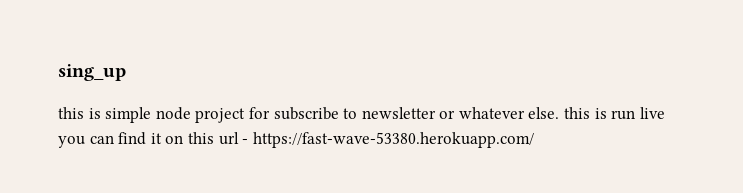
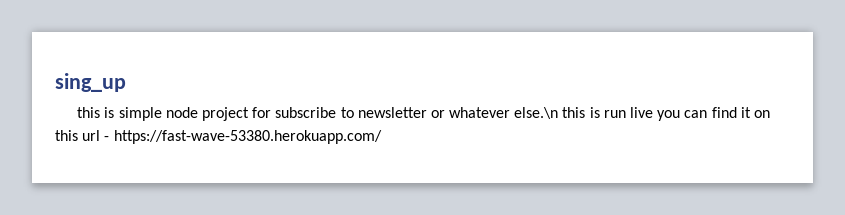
- this is simple node project for subscribe to newsletter or whatever else. this is run live you can find it on this url - https://fast-wave-53380.herokuapp.com/
+ this is simple node project for subscribe to newsletter or whatever else.\n this is run live you can find it on this url - https://fast-wave-53380.herokuapp.com/

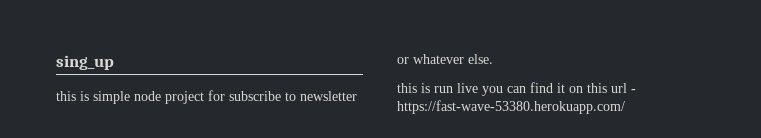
- this is simple node project for subscribe to newsletter or whatever else.\n this is run live you can find it on this url - https://fast-wave-53380.herokuapp.com/
+ this is simple node project for subscribe to newsletter or whatever else.
+ this is run live you can find it on this url - https://fast-wave-53380.herokuapp.com/

